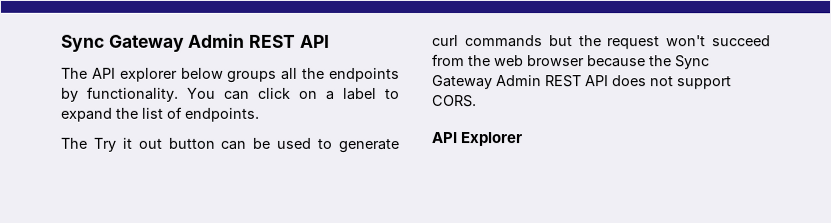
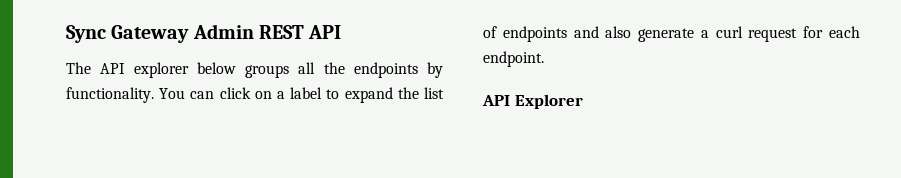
- You can click on a label to expand the list of endpoints.
- The Try it out button can be used to generate curl commands but the request won't succeed from the web browser because the Sync Gateway Admin REST API does not support CORS.
+ You can click on a label to expand the list of endpoints and also generate a curl request for each endpoint.

